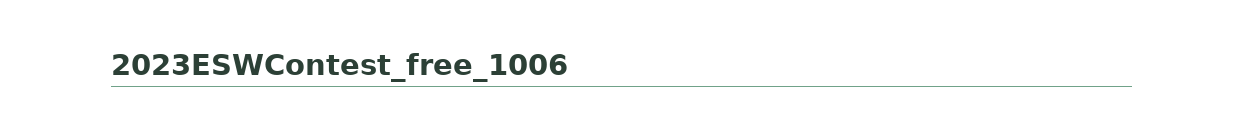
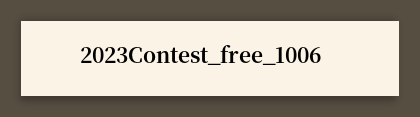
- 2023ESWContest_free_1006
+ 2023Contest_free_1006

